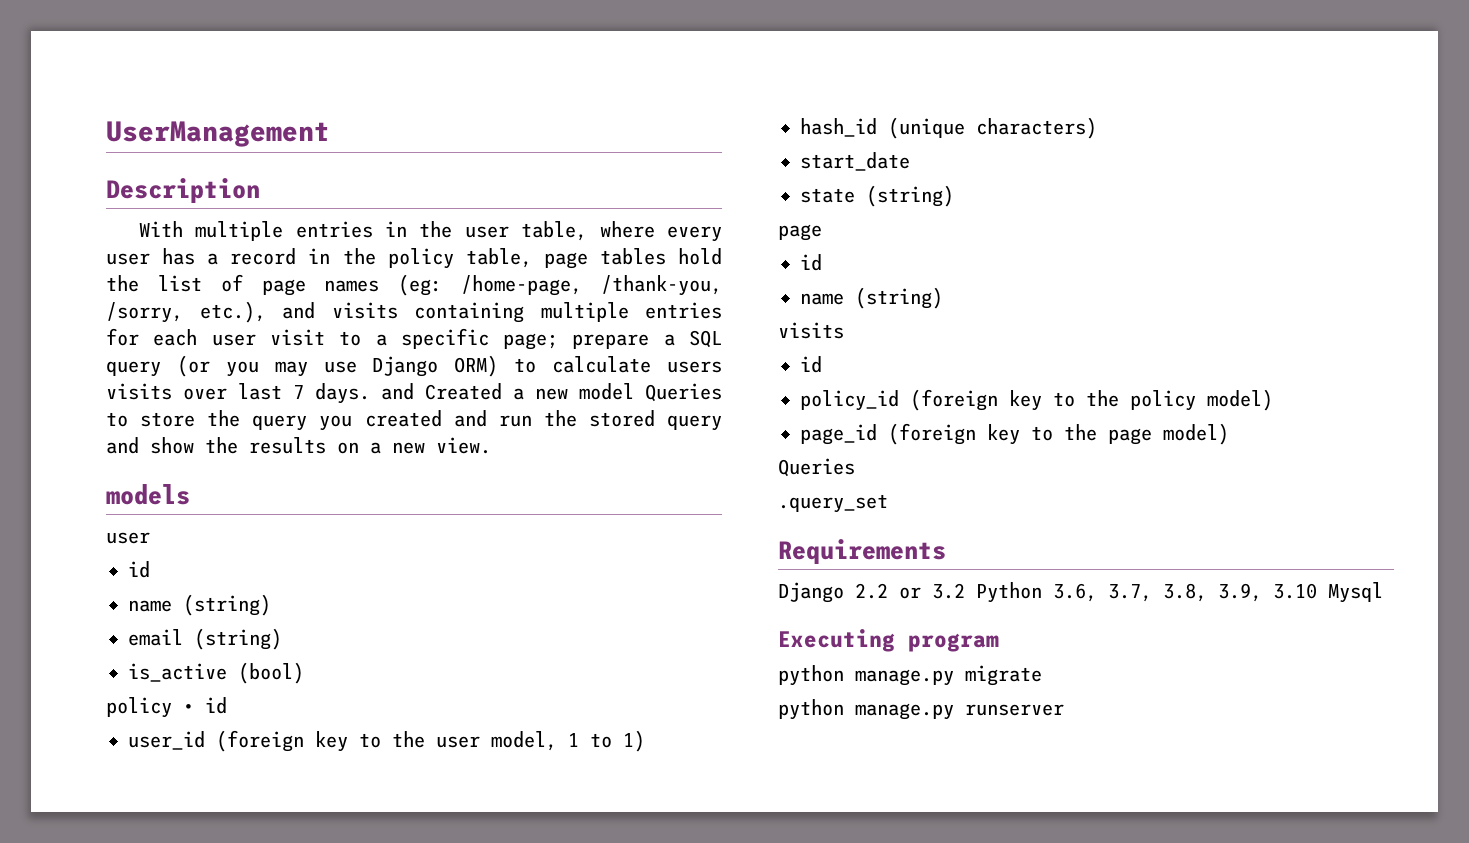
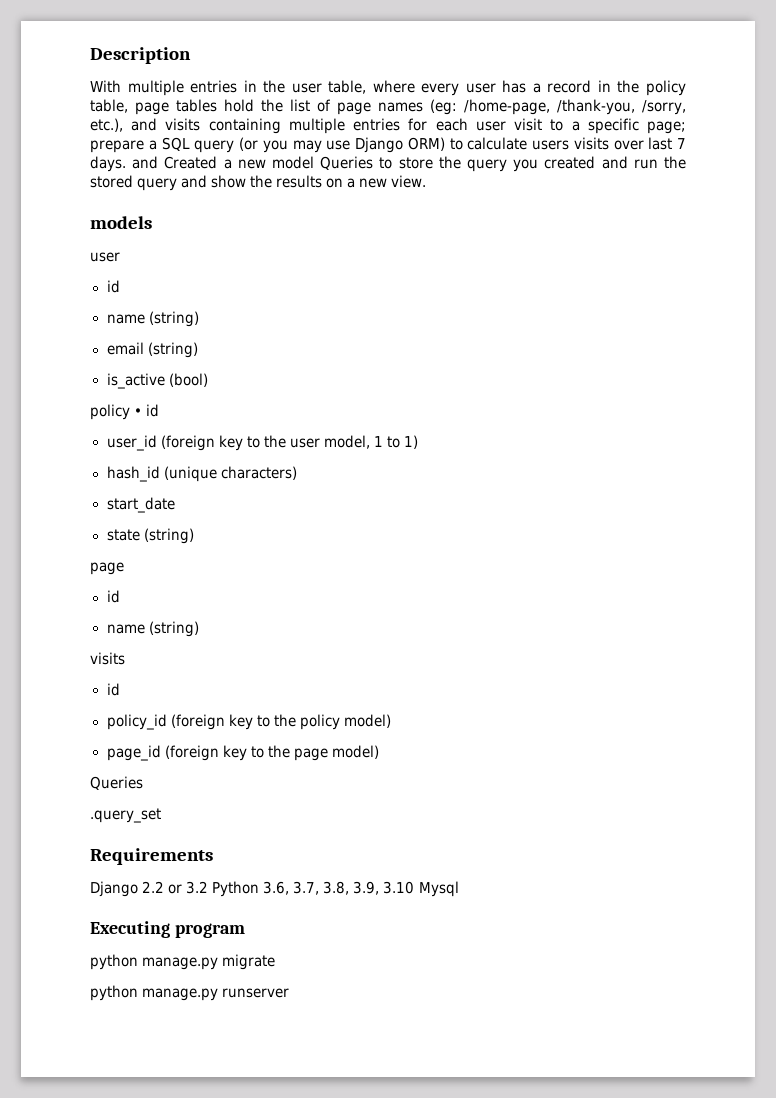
- UserManagement

